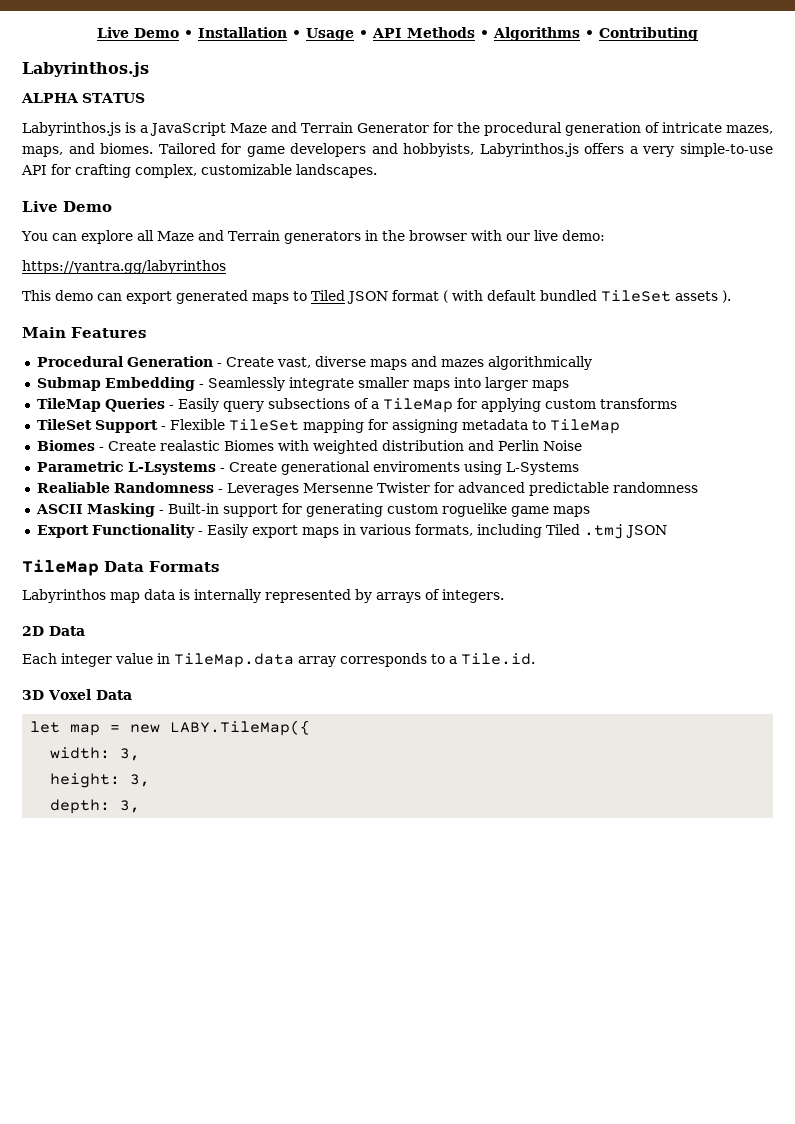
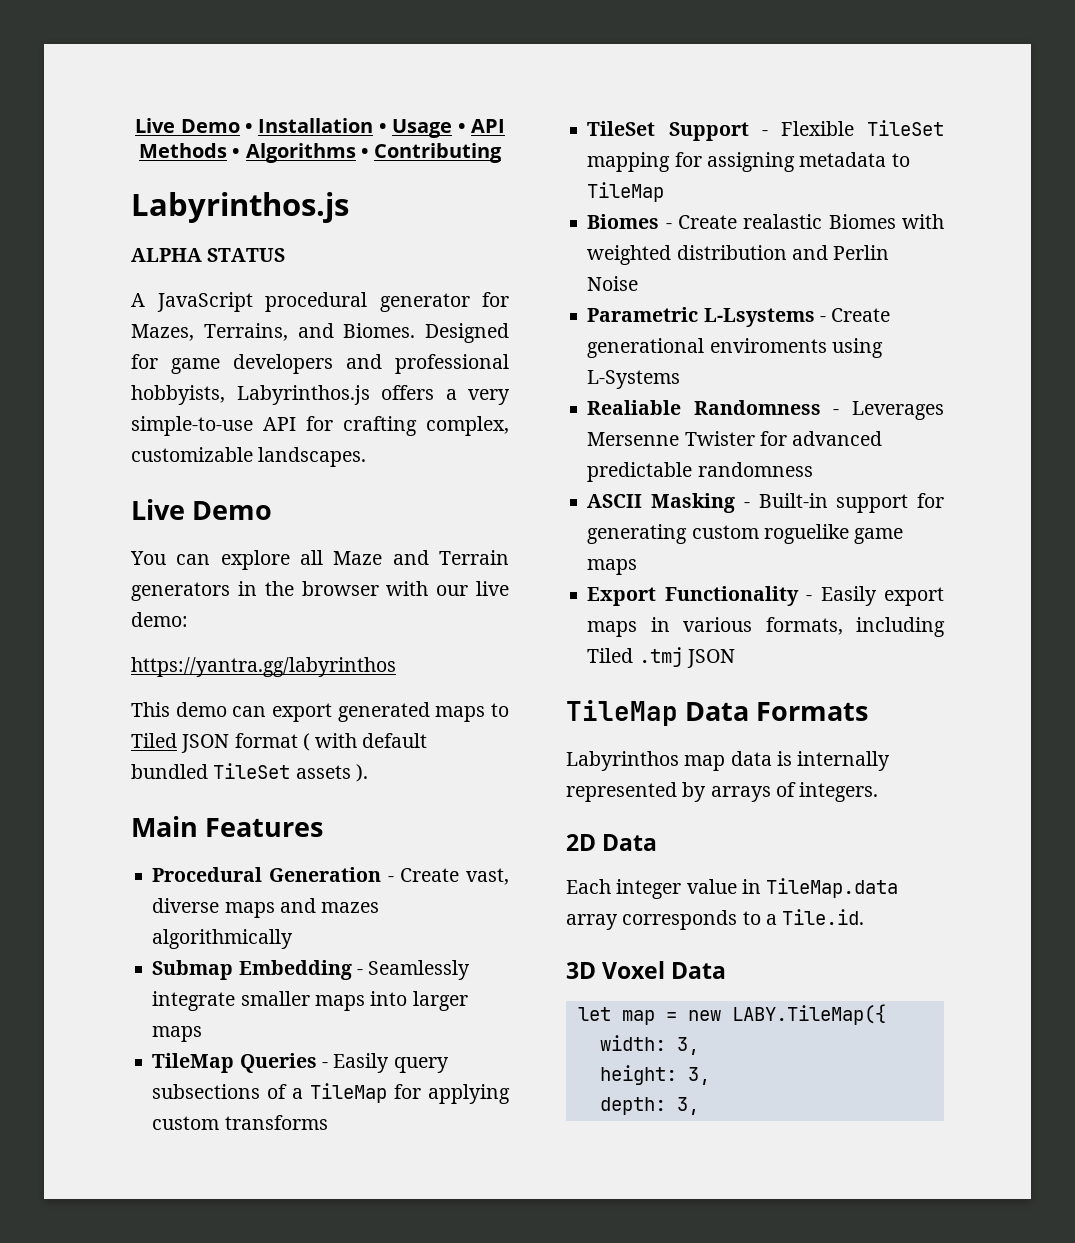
- Labyrinthos.js is a JavaScript Maze and Terrain Generator for the procedural generation of intricate mazes, maps, and biomes. Tailored for game developers and hobbyists, Labyrinthos.js offers a very simple-to-use API for crafting complex, customizable landscapes.
+ A JavaScript procedural generator for Mazes, Terrains, and Biomes. Designed for game developers and professional hobbyists, Labyrinthos.js offers a very simple-to-use API for crafting complex, customizable landscapes.

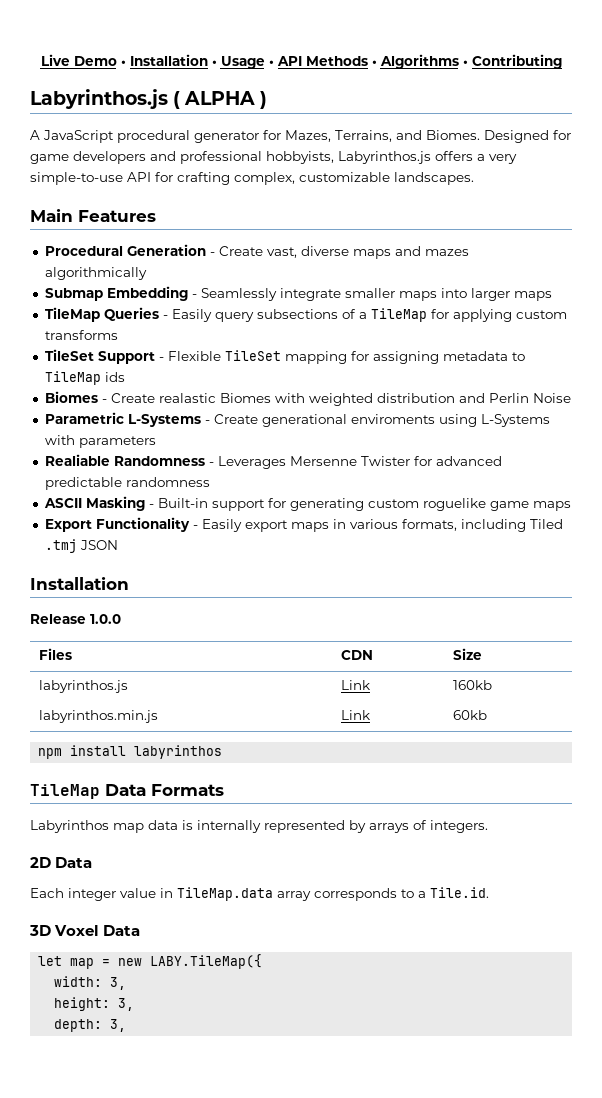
  Live Demo • Installation • Usage • API Methods • Algorithms • Contributing
- Labyrinthos.js
- ALPHA STATUS
+ Labyrinthos.js ( ALPHA )
  Designed for game developers and professional hobbyists, Labyrinthos.js offers a very simple-to-use API for crafting complex, customizable landscapes.
- Live Demo
- You can explore all Maze and Terrain generators in the browser with our live demo:
- https://yantra.gg/labyrinthos
- This demo can export generated maps to Tiled JSON format ( with default bundled TileSet assets ).
- TileSet Support - Flexible TileSet mapping for assigning metadata to TileMap
+ TileSet Support - Flexible TileSet mapping for assigning metadata to TileMap ids
- Parametric L-Lsystems - Create generational enviroments using L-Systems
+ Parametric L-Systems - Create generational enviroments using L-Systems with parameters
  Export Functionality - Easily export maps in various formats, including Tiled .tmj JSON
+ Installation
+ Release 1.0.0
+ Files | CDN | Size
+ labyrinthos.js | Link | 160kb
+ labyrinthos.min.js | Link | 60kb
+ npm install labyrinthos

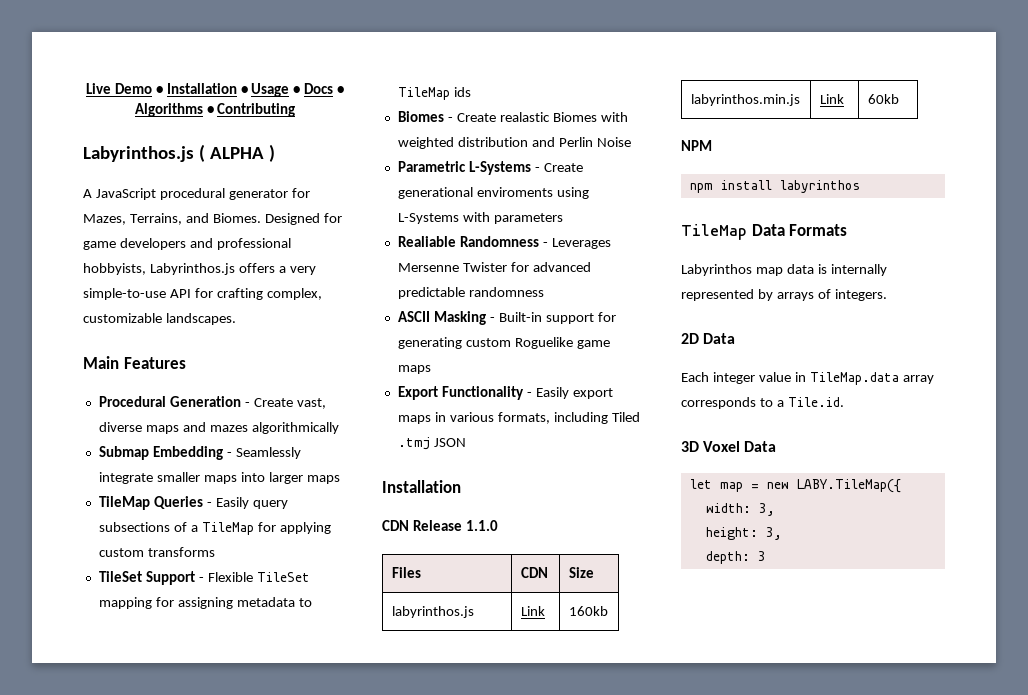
- Live Demo • Installation • Usage • API Methods • Algorithms • Contributing
+ Live Demo • Installation • Usage • Docs • Algorithms • Contributing
- ASCII Masking - Built-in support for generating custom roguelike game maps
+ ASCII Masking - Built-in support for generating custom Roguelike game maps
- Release 1.0.0
+ CDN Release 1.1.0
+ NPM
- depth: 3,
+ depth: 3

